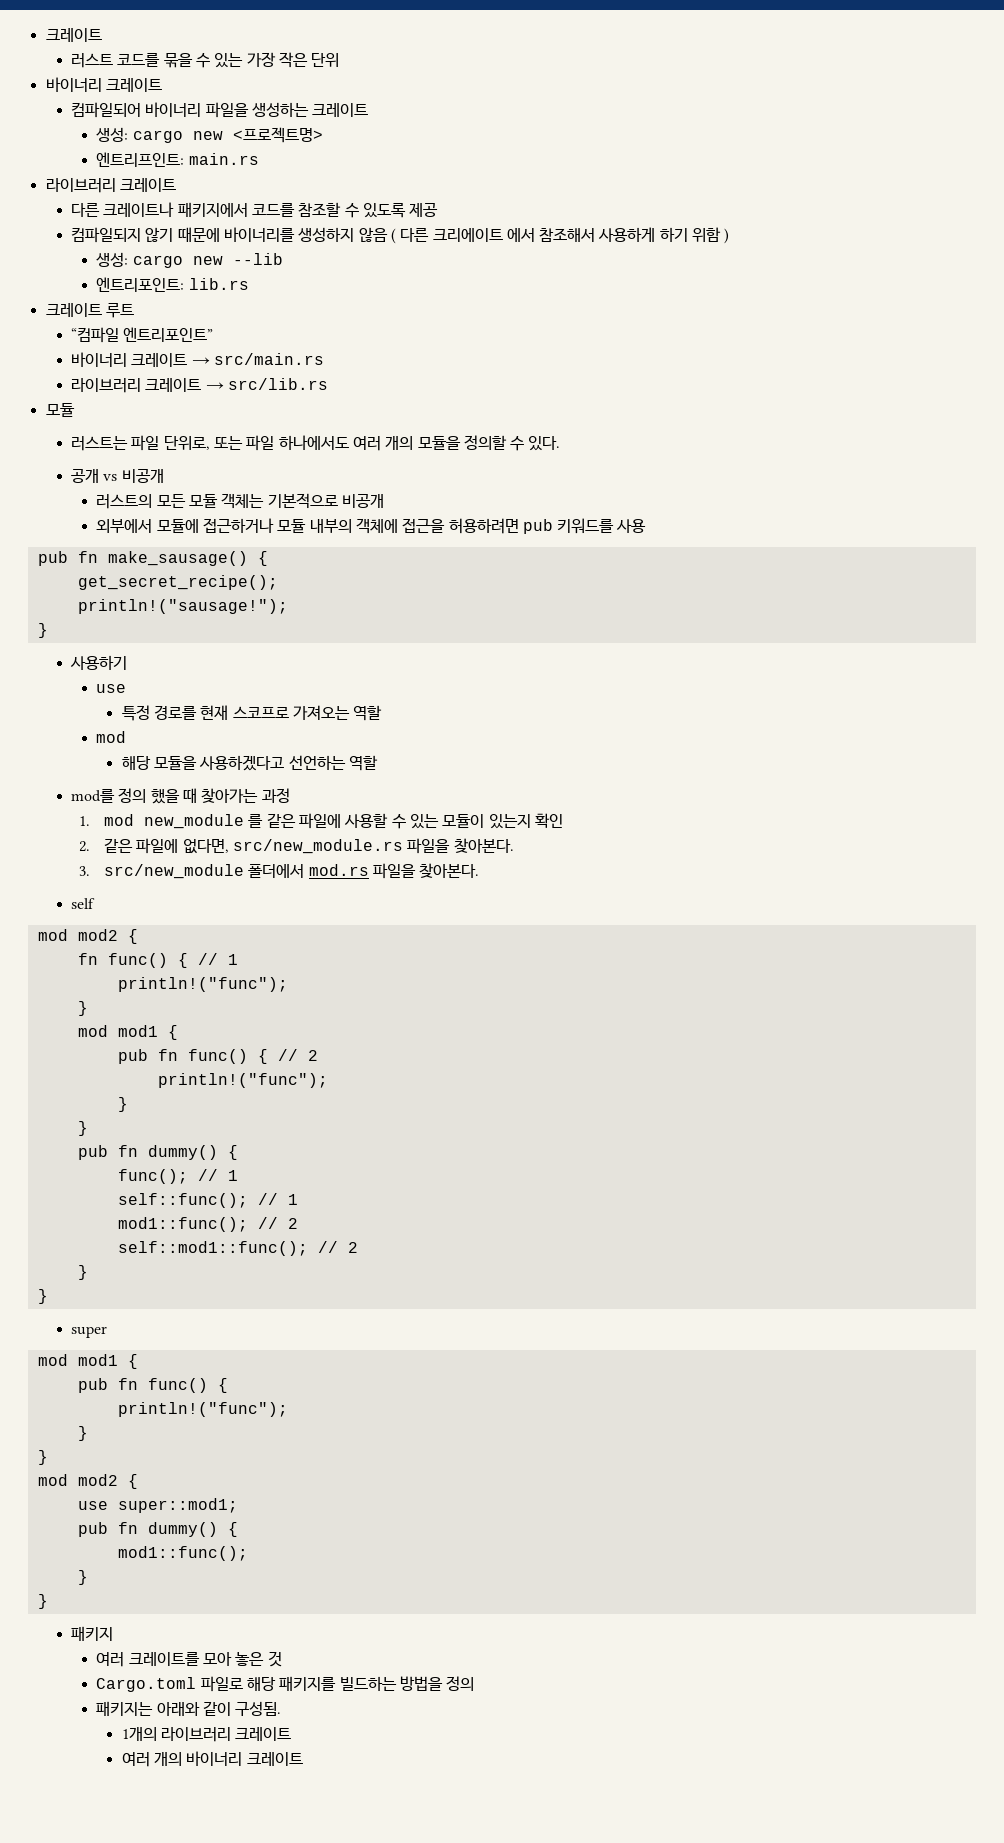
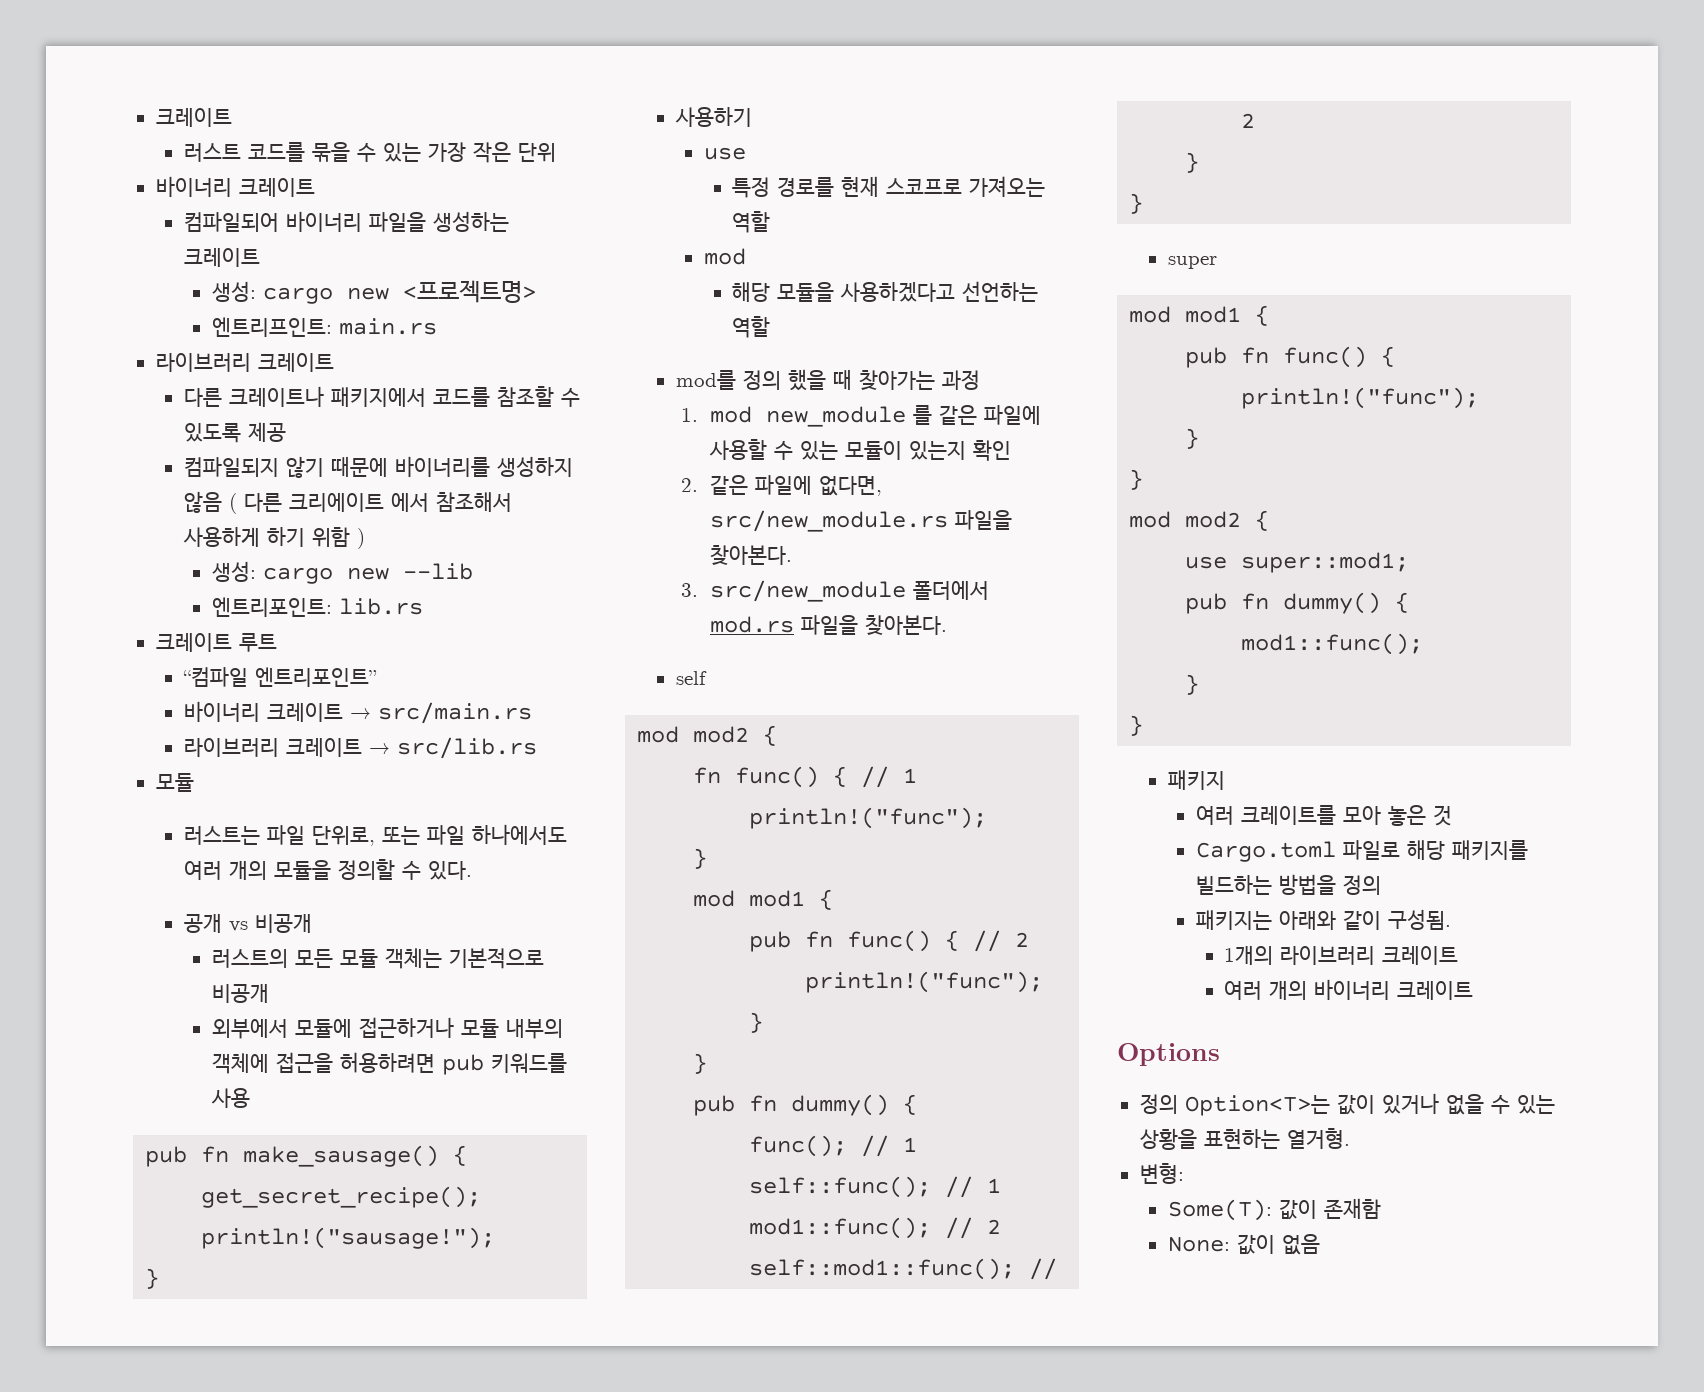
+ Options
+ 정의 Option<T>는 값이 있거나 없을 수 있는 상황을 표현하는 열거형.
+ 변형:
+ Some(T): 값이 존재함
+ None: 값이 없음

